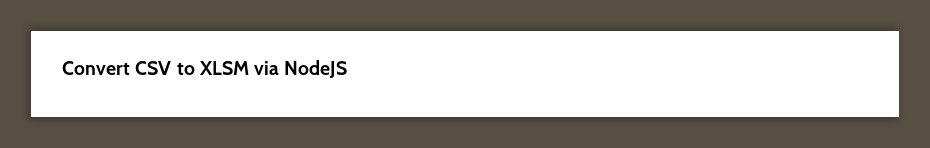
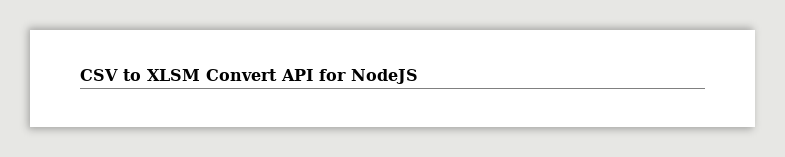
- Convert CSV to XLSM via NodeJS
+ CSV to XLSM Convert API for NodeJS

